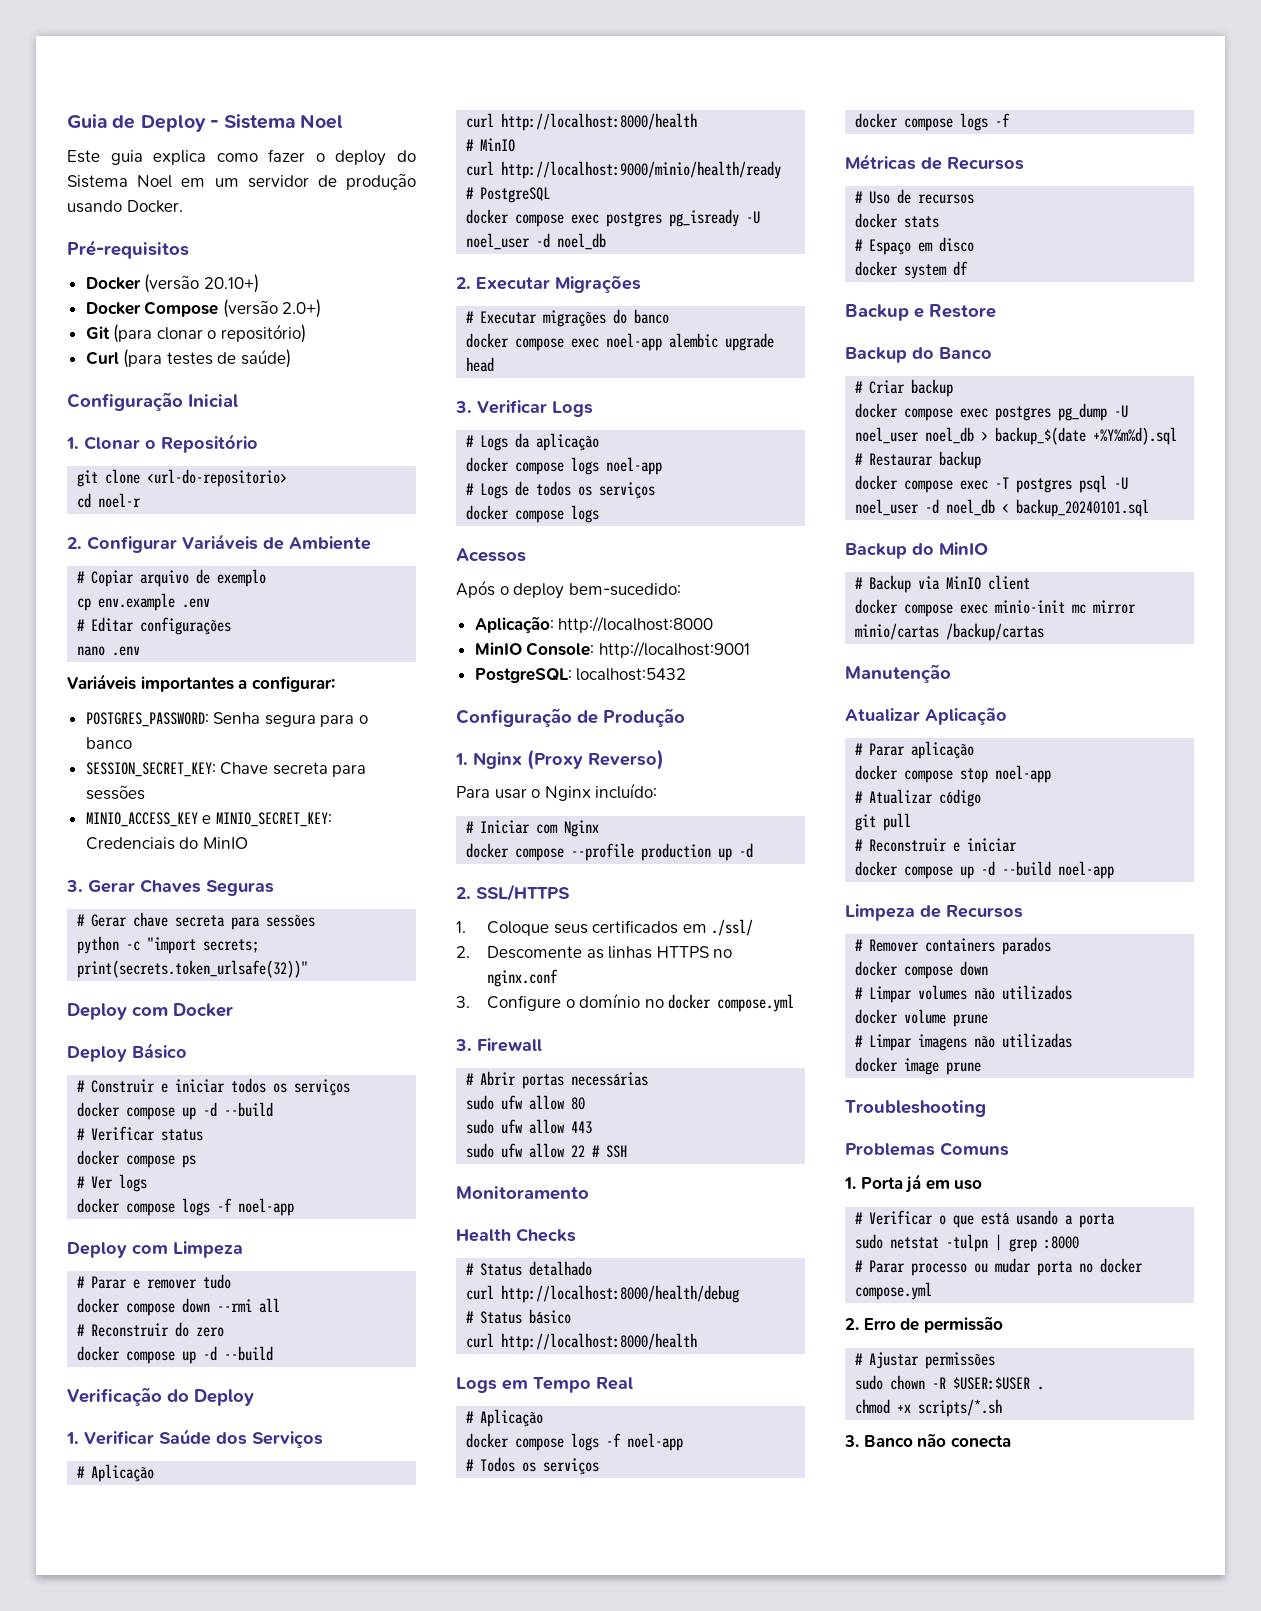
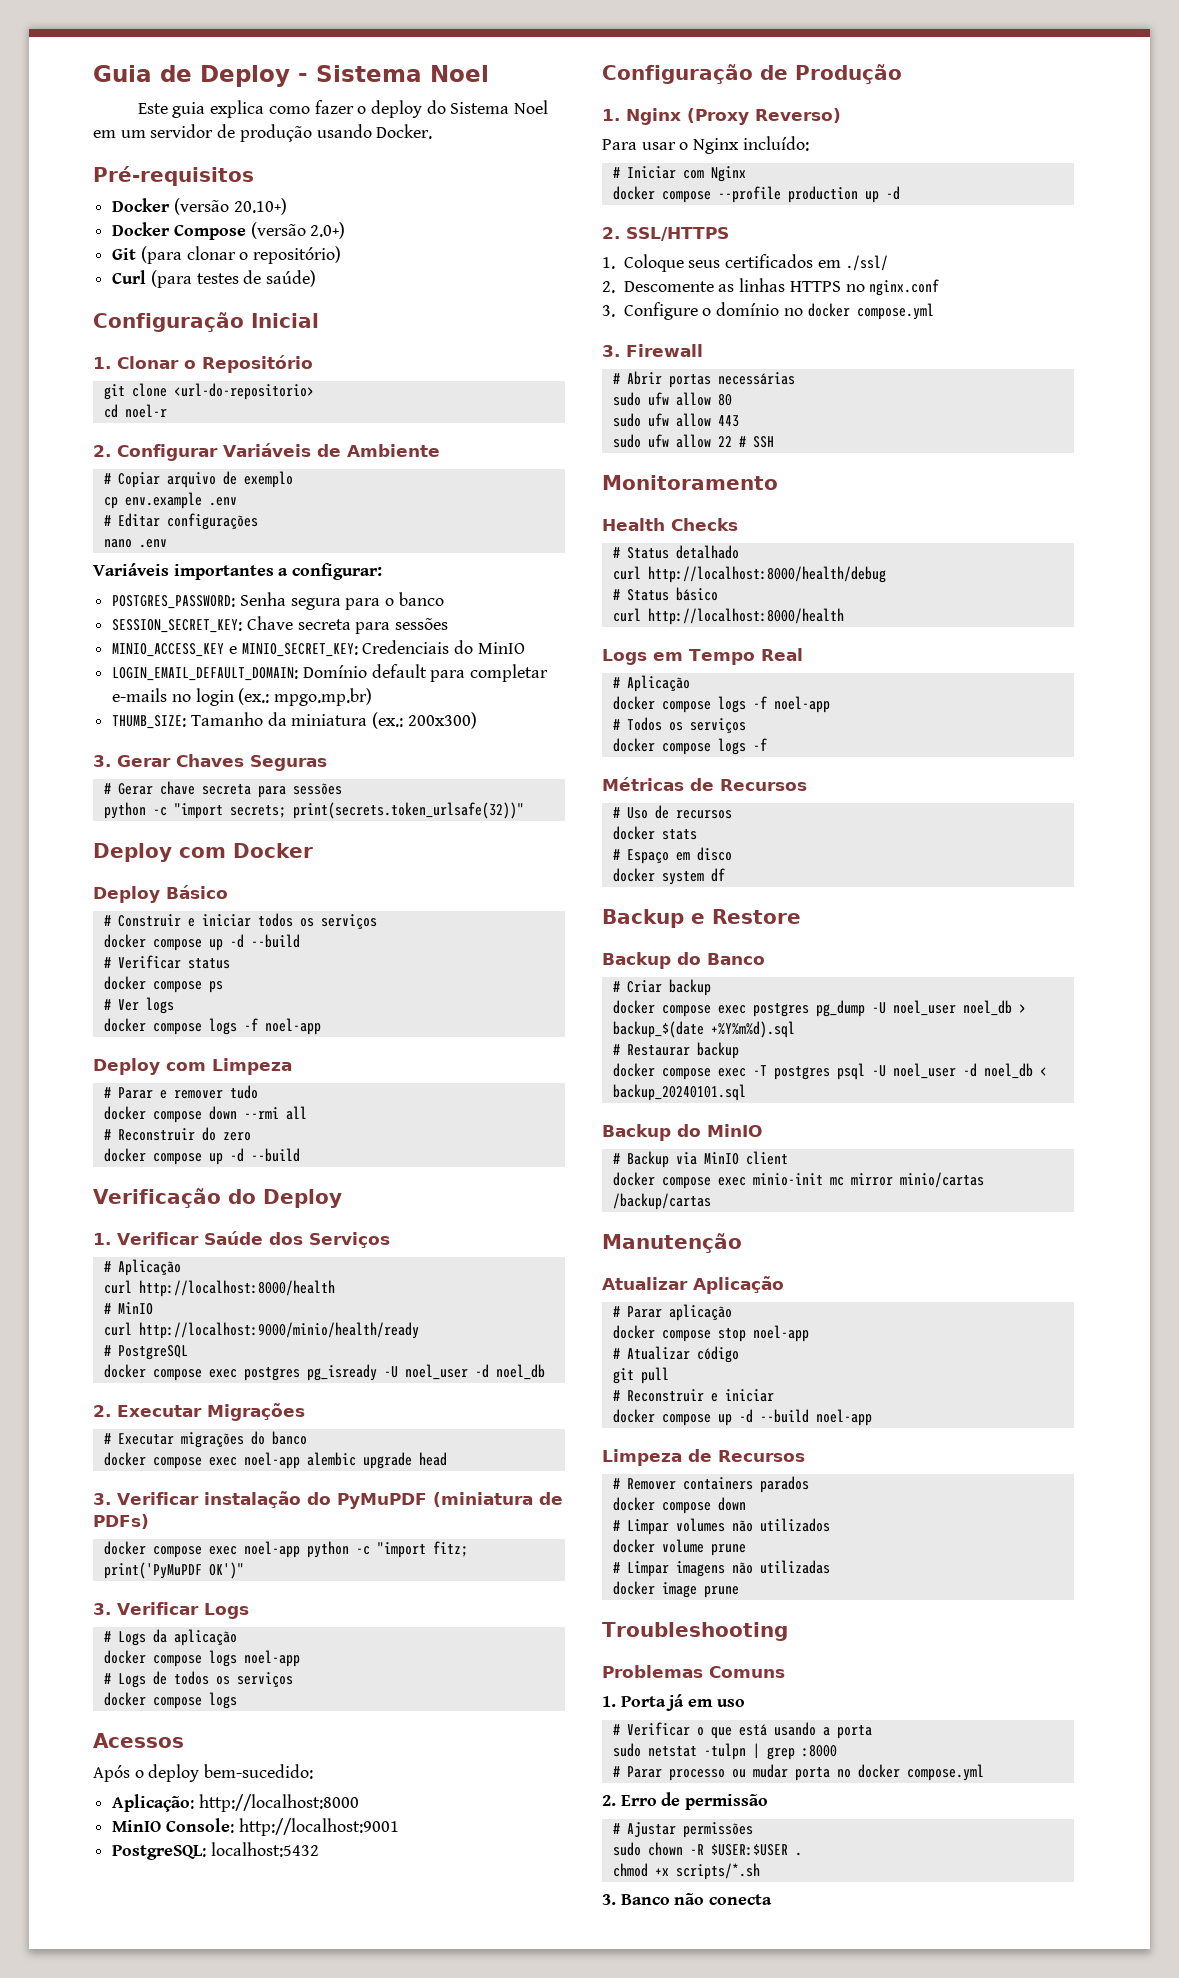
+ LOGIN_EMAIL_DEFAULT_DOMAIN: Domínio default para completar e-mails no login (ex.: mpgo.mp.br)
+ THUMB_SIZE: Tamanho da miniatura (ex.: 200x300)
+ 3. Verificar instalação do PyMuPDF (miniatura de PDFs)
+ docker compose exec noel-app python -c "import fitz; print('PyMuPDF OK')"

